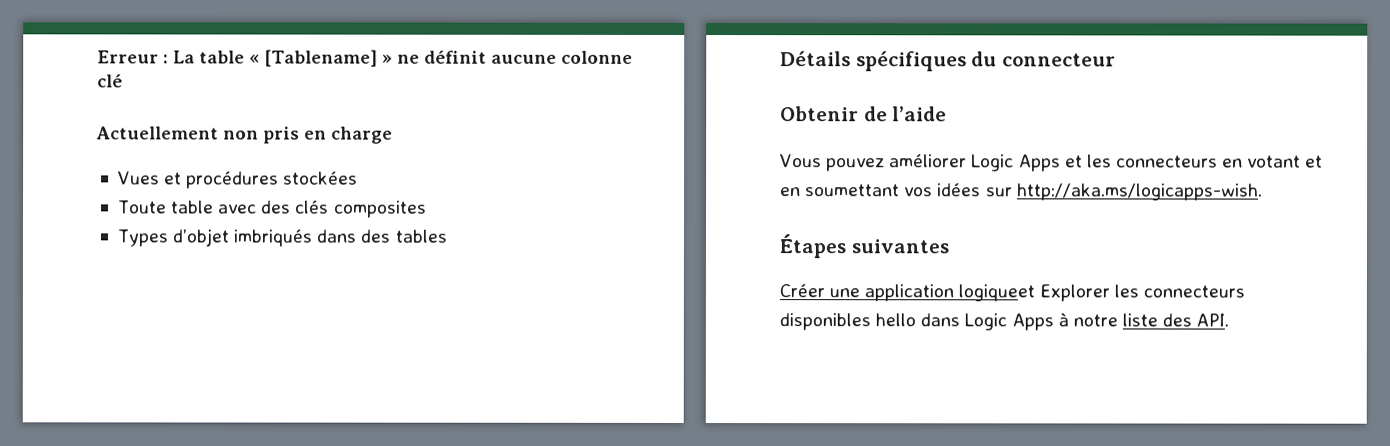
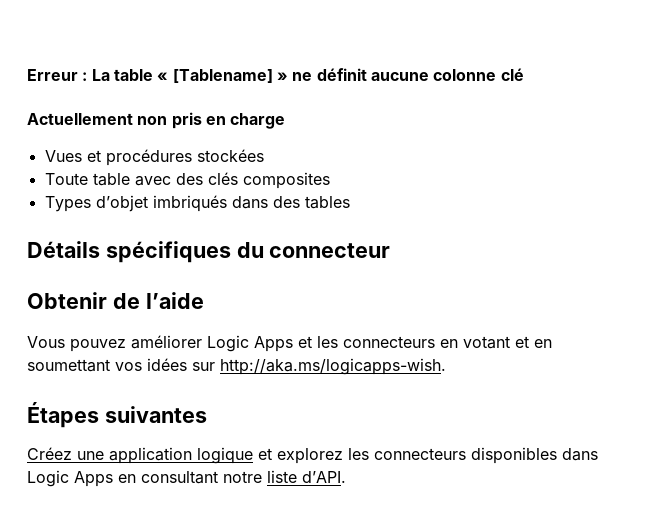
- Créer une application logiqueet Explorer les connecteurs disponibles hello dans Logic Apps à notre liste des API.
+ Créez une application logique et explorez les connecteurs disponibles dans Logic Apps en consultant notre liste d’API.

